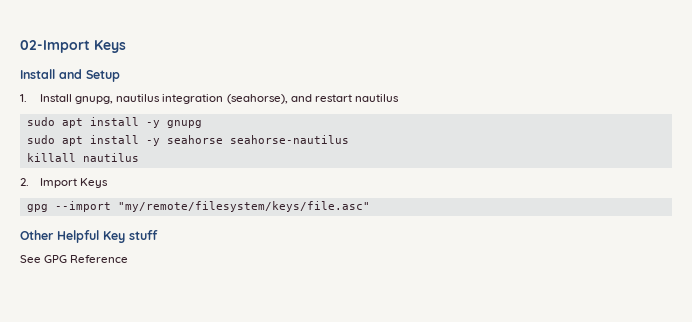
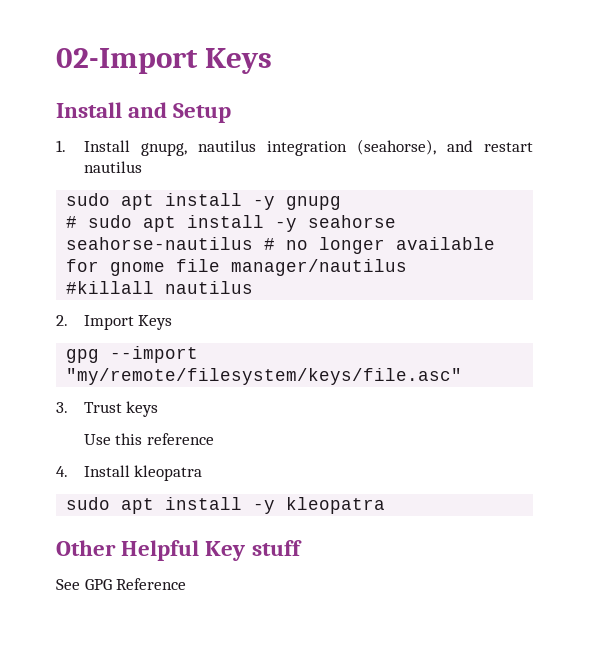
- sudo apt install -y seahorse seahorse-nautilus
- killall nautilus
+ # sudo apt install -y seahorse seahorse-nautilus # no longer available for gnome file manager/nautilus
+ #killall nautilus
+ 3. Trust keys
+ Use this reference
+ 4. Install kleopatra
+ sudo apt install -y kleopatra

